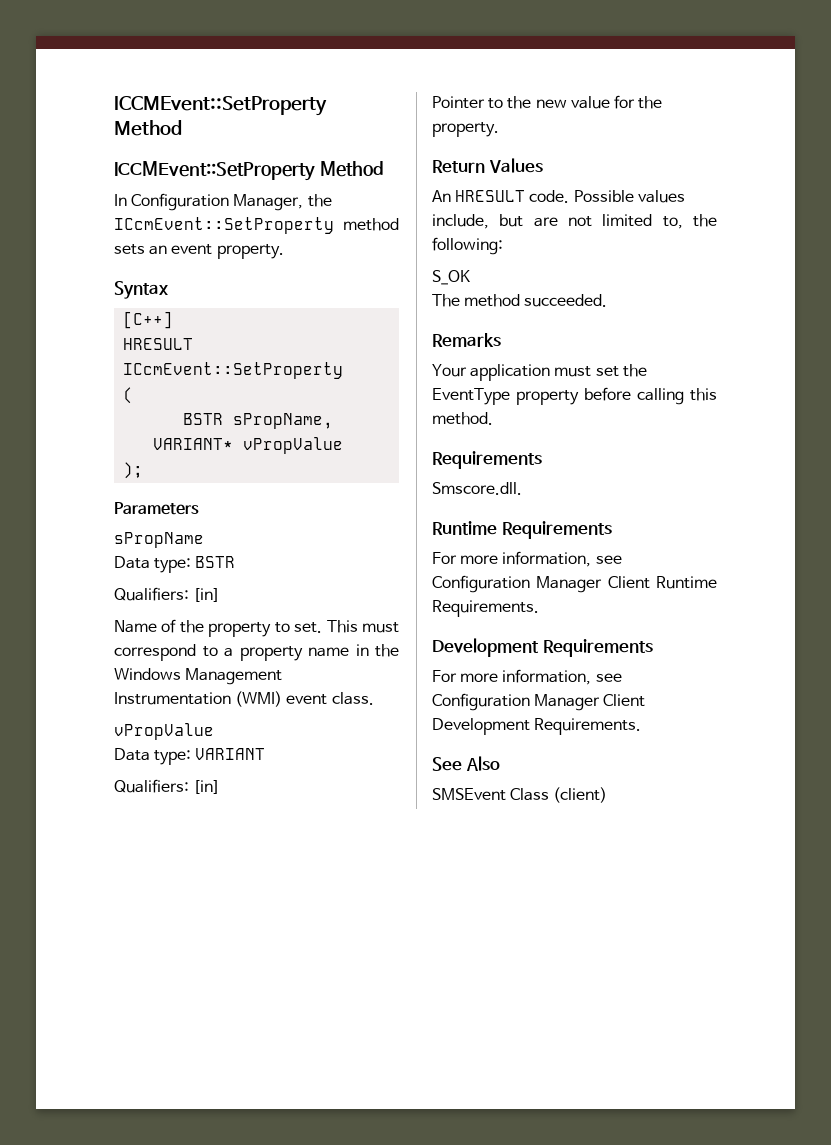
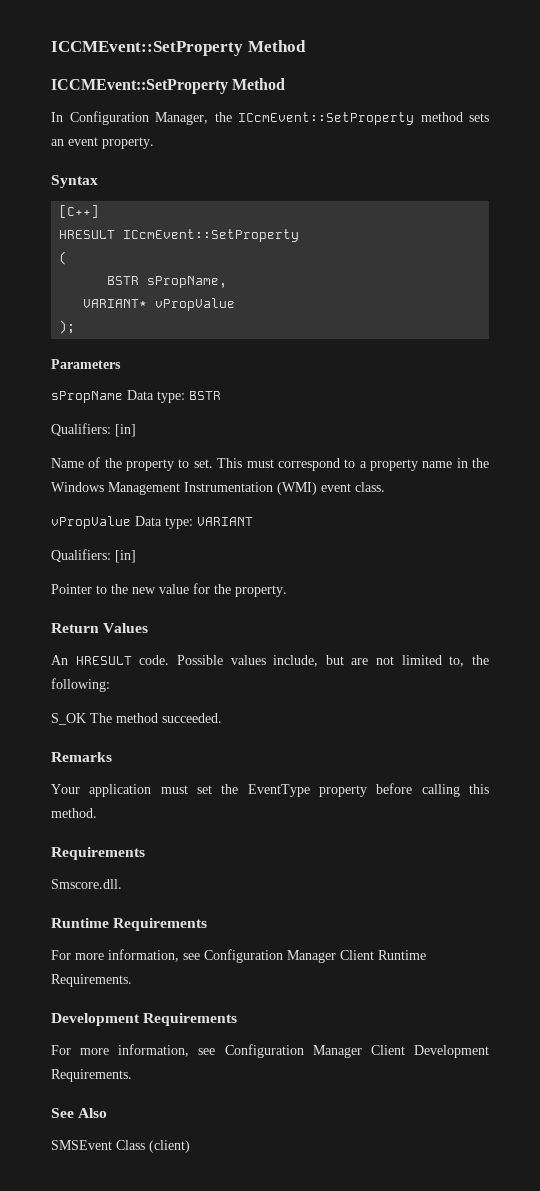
- sPropName
- Data type: BSTR
+ sPropName Data type: BSTR
  This must correspond to a property name in the Windows Management Instrumentation (WMI) event class.
- vPropValue
- Data type: VARIANT
+ vPropValue Data type: VARIANT
- S_OK
- The method succeeded.
+ S_OK The method succeeded.

